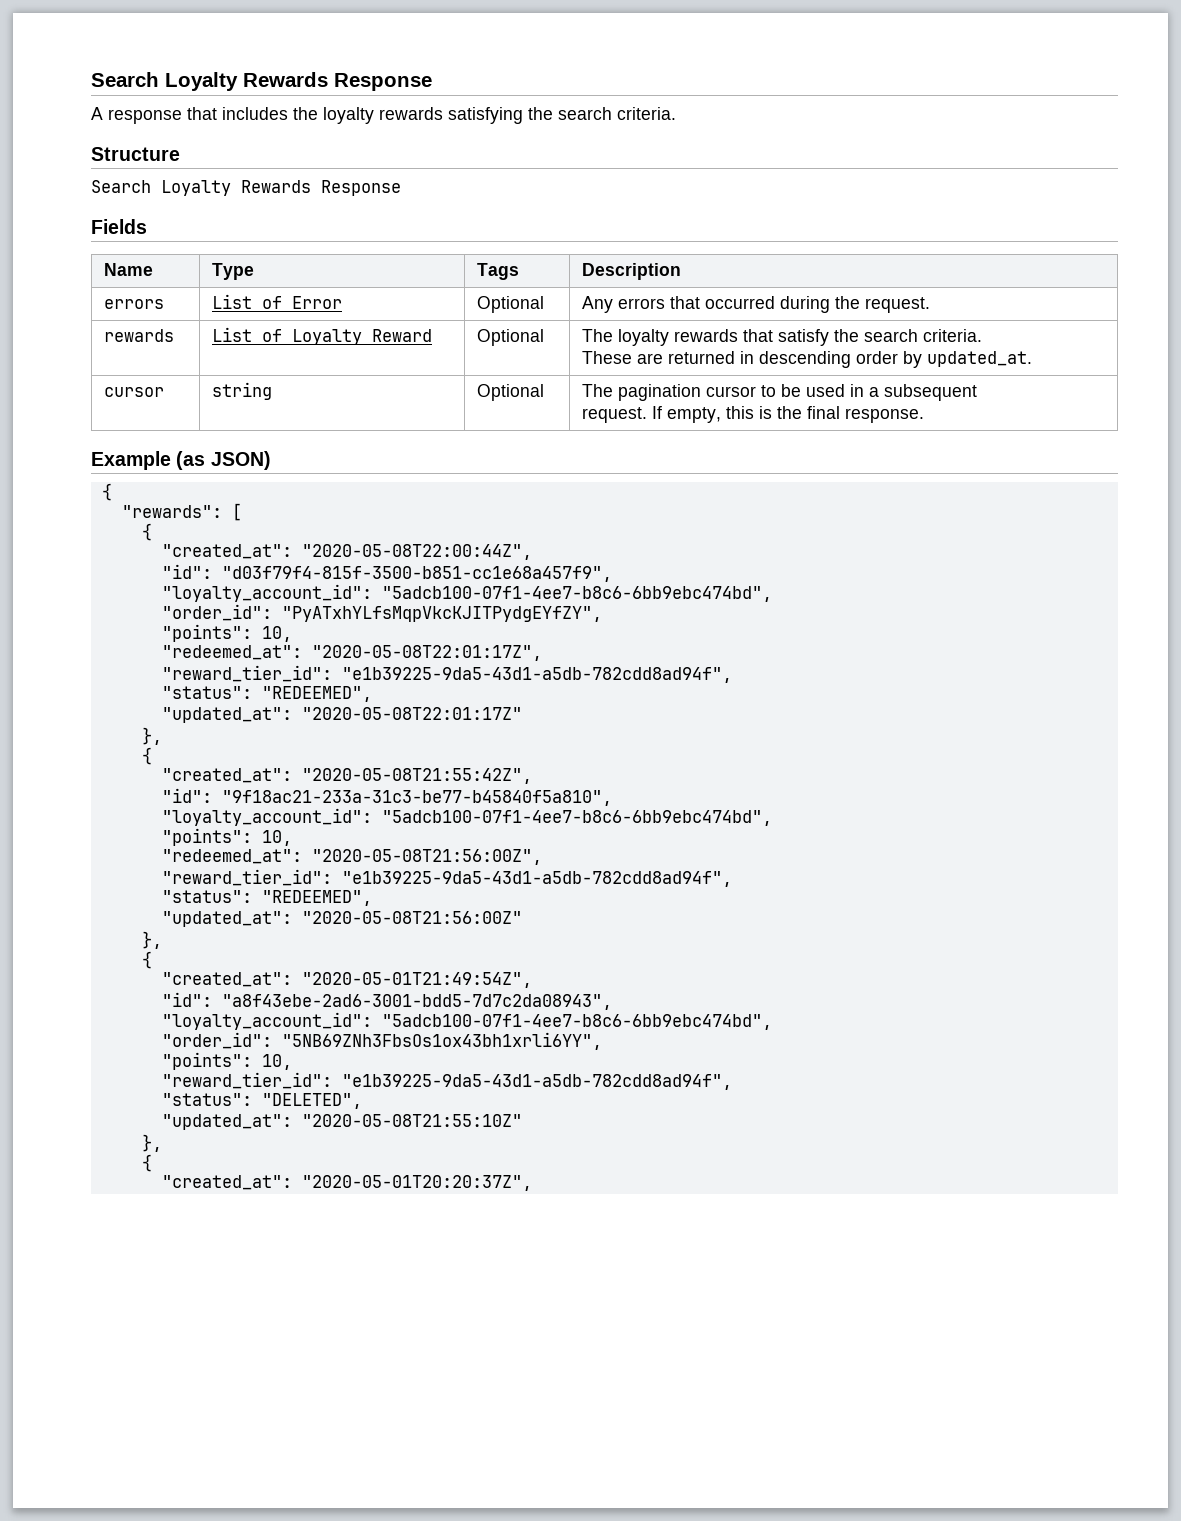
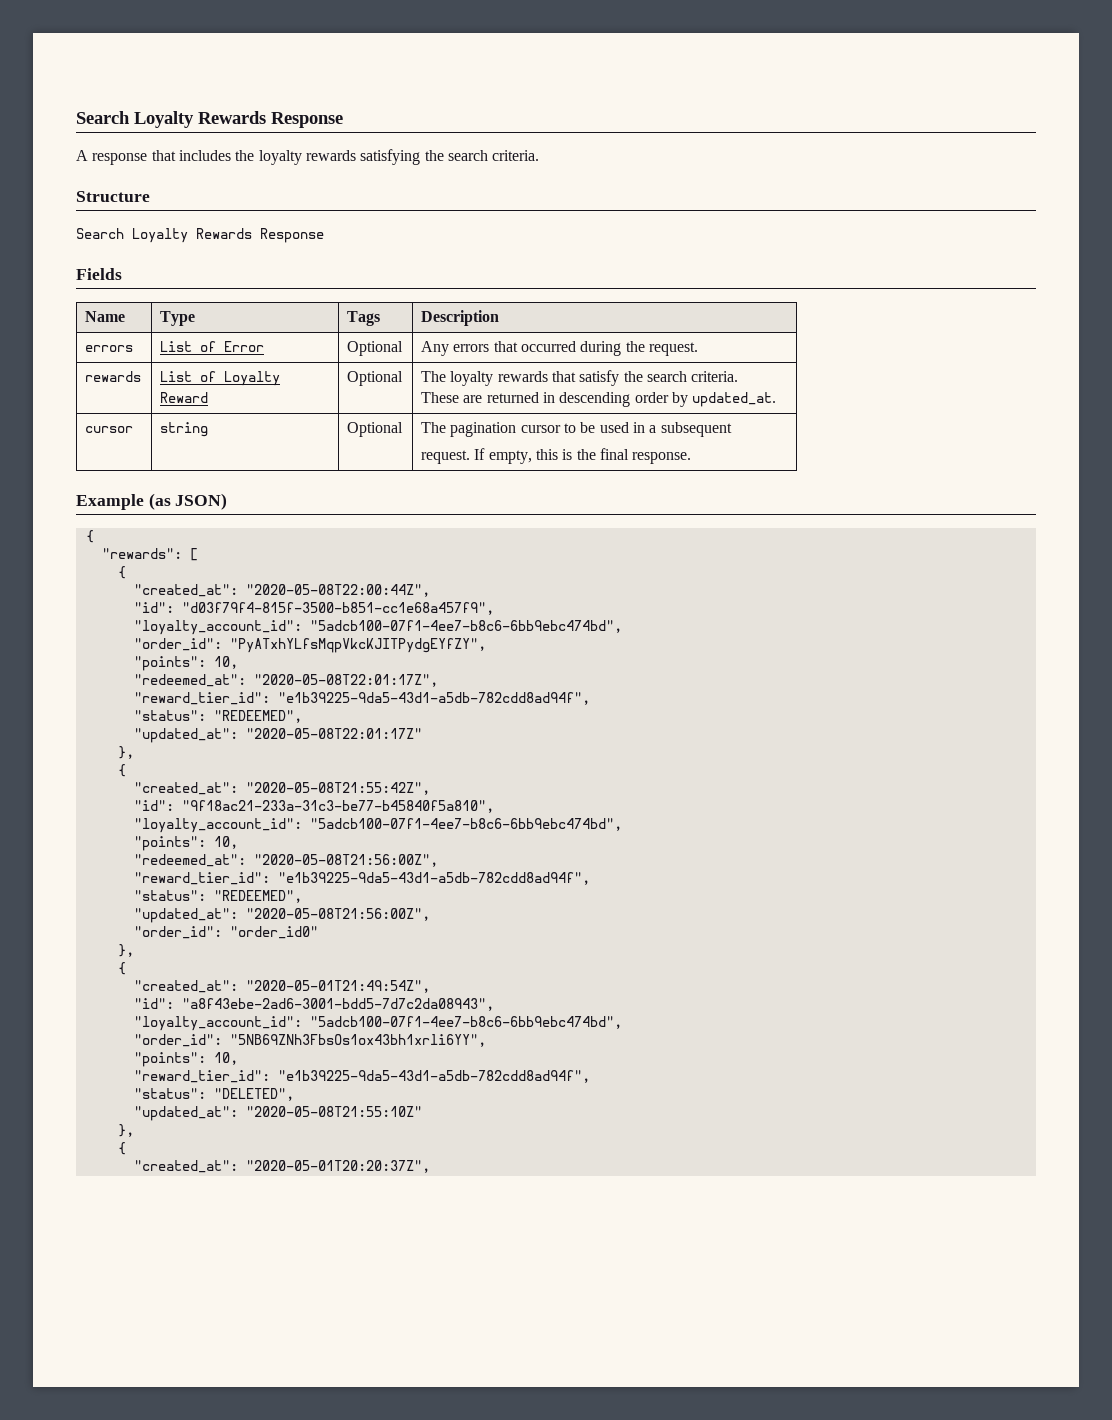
- "updated_at": "2020-05-08T21:56:00Z"
+ "updated_at": "2020-05-08T21:56:00Z",
+ "order_id": "order_id0"

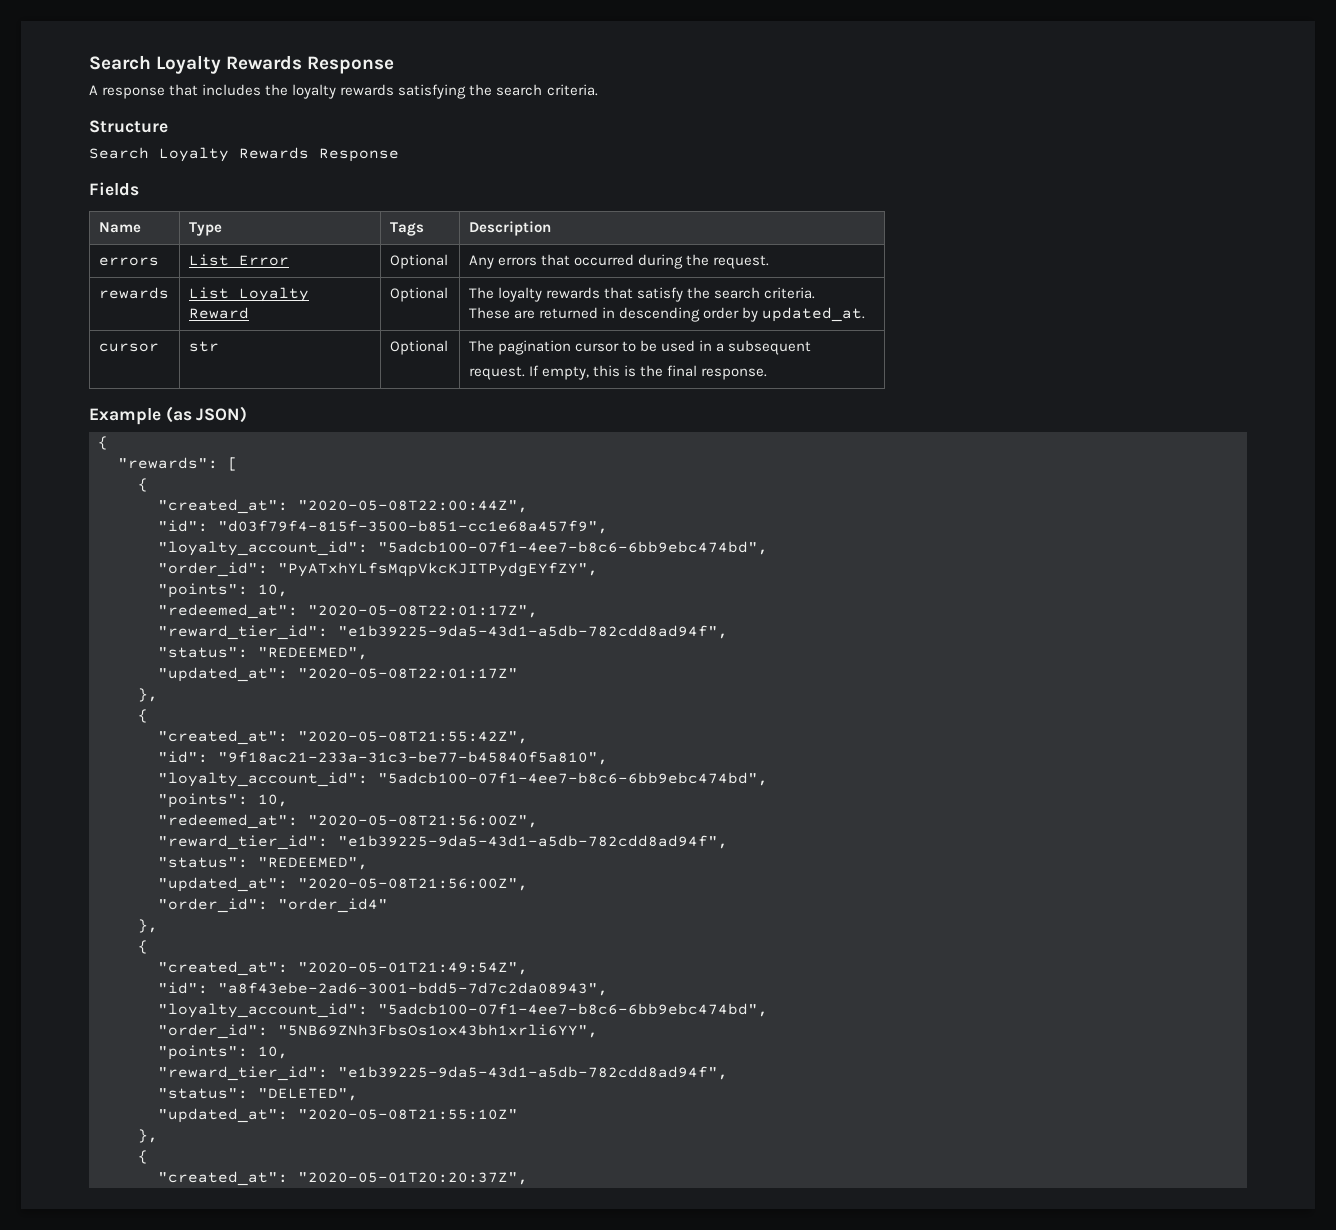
- errors | List of Error | Optional | Any errors that occurred during the request.
+ errors | List Error | Optional | Any errors that occurred during the request.
- rewards | List of Loyalty Reward | Optional | The loyalty rewards that satisfy the search criteria.
+ rewards | List Loyalty Reward | Optional | The loyalty rewards that satisfy the search criteria.
- cursor | string | Optional | The pagination cursor to be used in a subsequent
+ cursor | str | Optional | The pagination cursor to be used in a subsequent
- "order_id": "order_id0"
+ "order_id": "order_id4"

